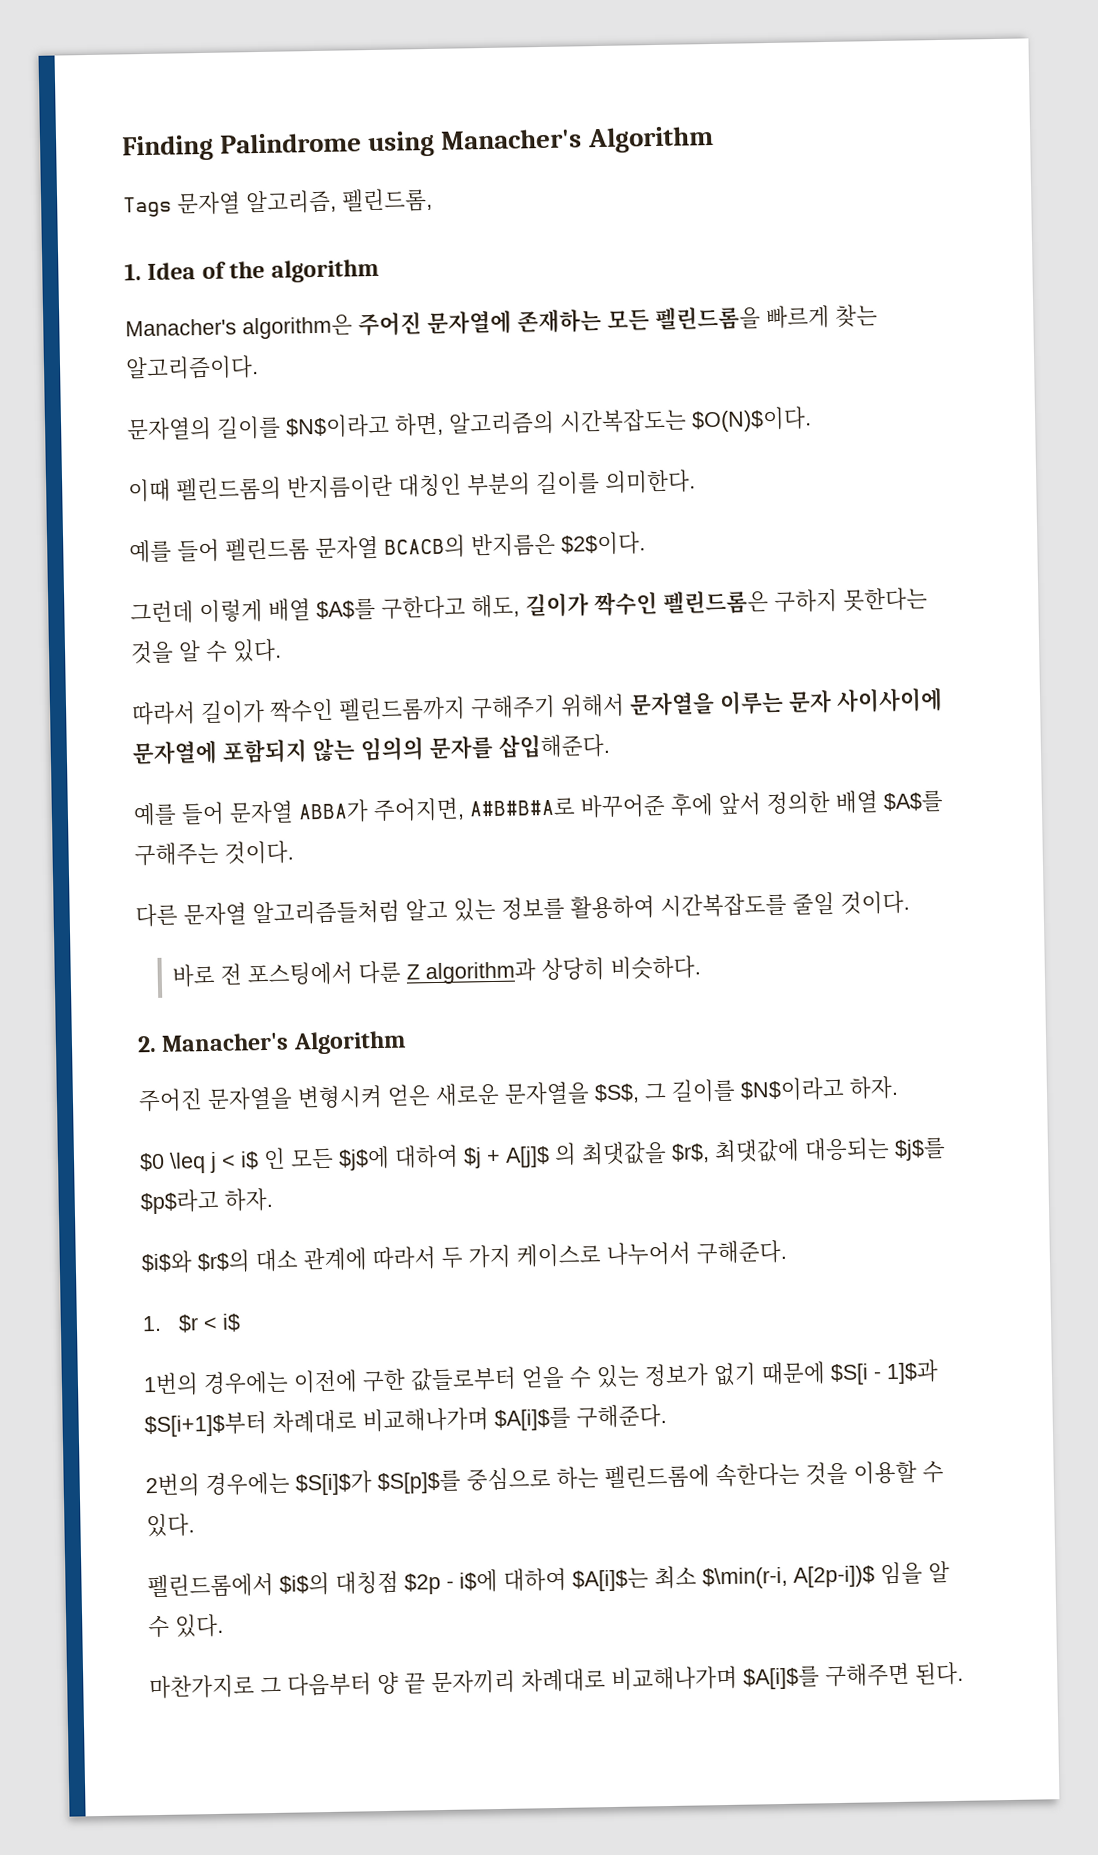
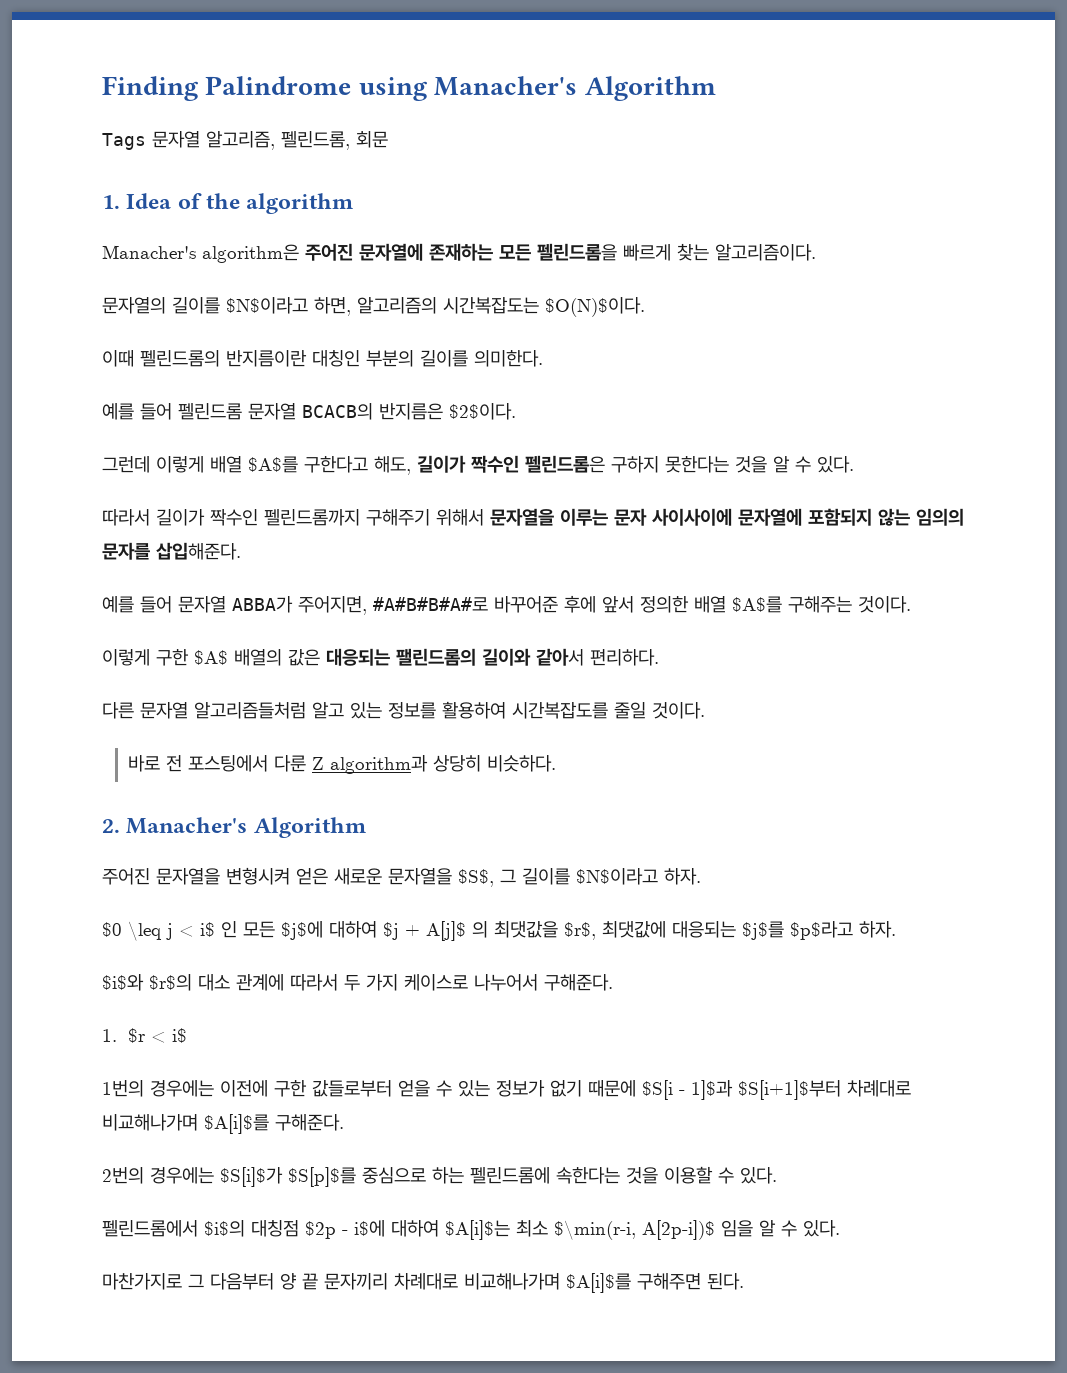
- Tags 문자열 알고리즘, 펠린드롬,
+ Tags 문자열 알고리즘, 펠린드롬, 회문
- 예를 들어 문자열 ABBA가 주어지면, A#B#B#A로 바꾸어준 후에 앞서 정의한 배열 $A$를 구해주는 것이다.
+ 예를 들어 문자열 ABBA가 주어지면, #A#B#B#A#로 바꾸어준 후에 앞서 정의한 배열 $A$를 구해주는 것이다.
+ 이렇게 구한 $A$ 배열의 값은 대응되는 팰린드롬의 길이와 같아서 편리하다.

